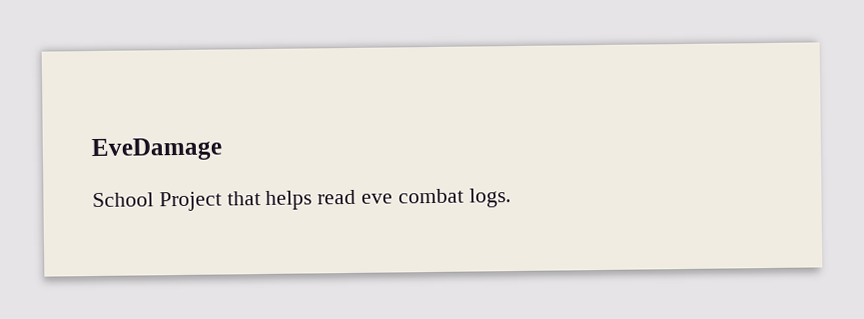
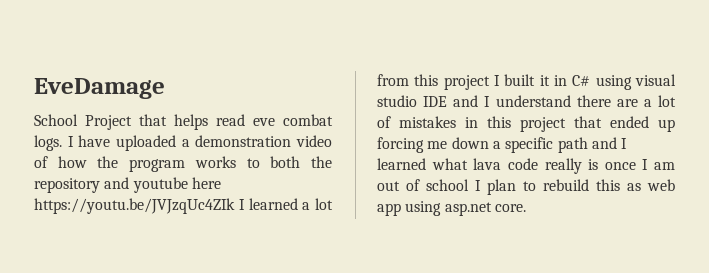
+ I have uploaded a demonstration video of how the program works to both the repository and youtube here https://youtu.be/JVJzqUc4ZIk I learned a lot from this project I built it in C# using visual studio IDE and I understand there are a lot of mistakes in this project that ended up forcing me down a specific path and I learned what lava code really is once I am out of school I plan to rebuild this as web app using asp.net core.

